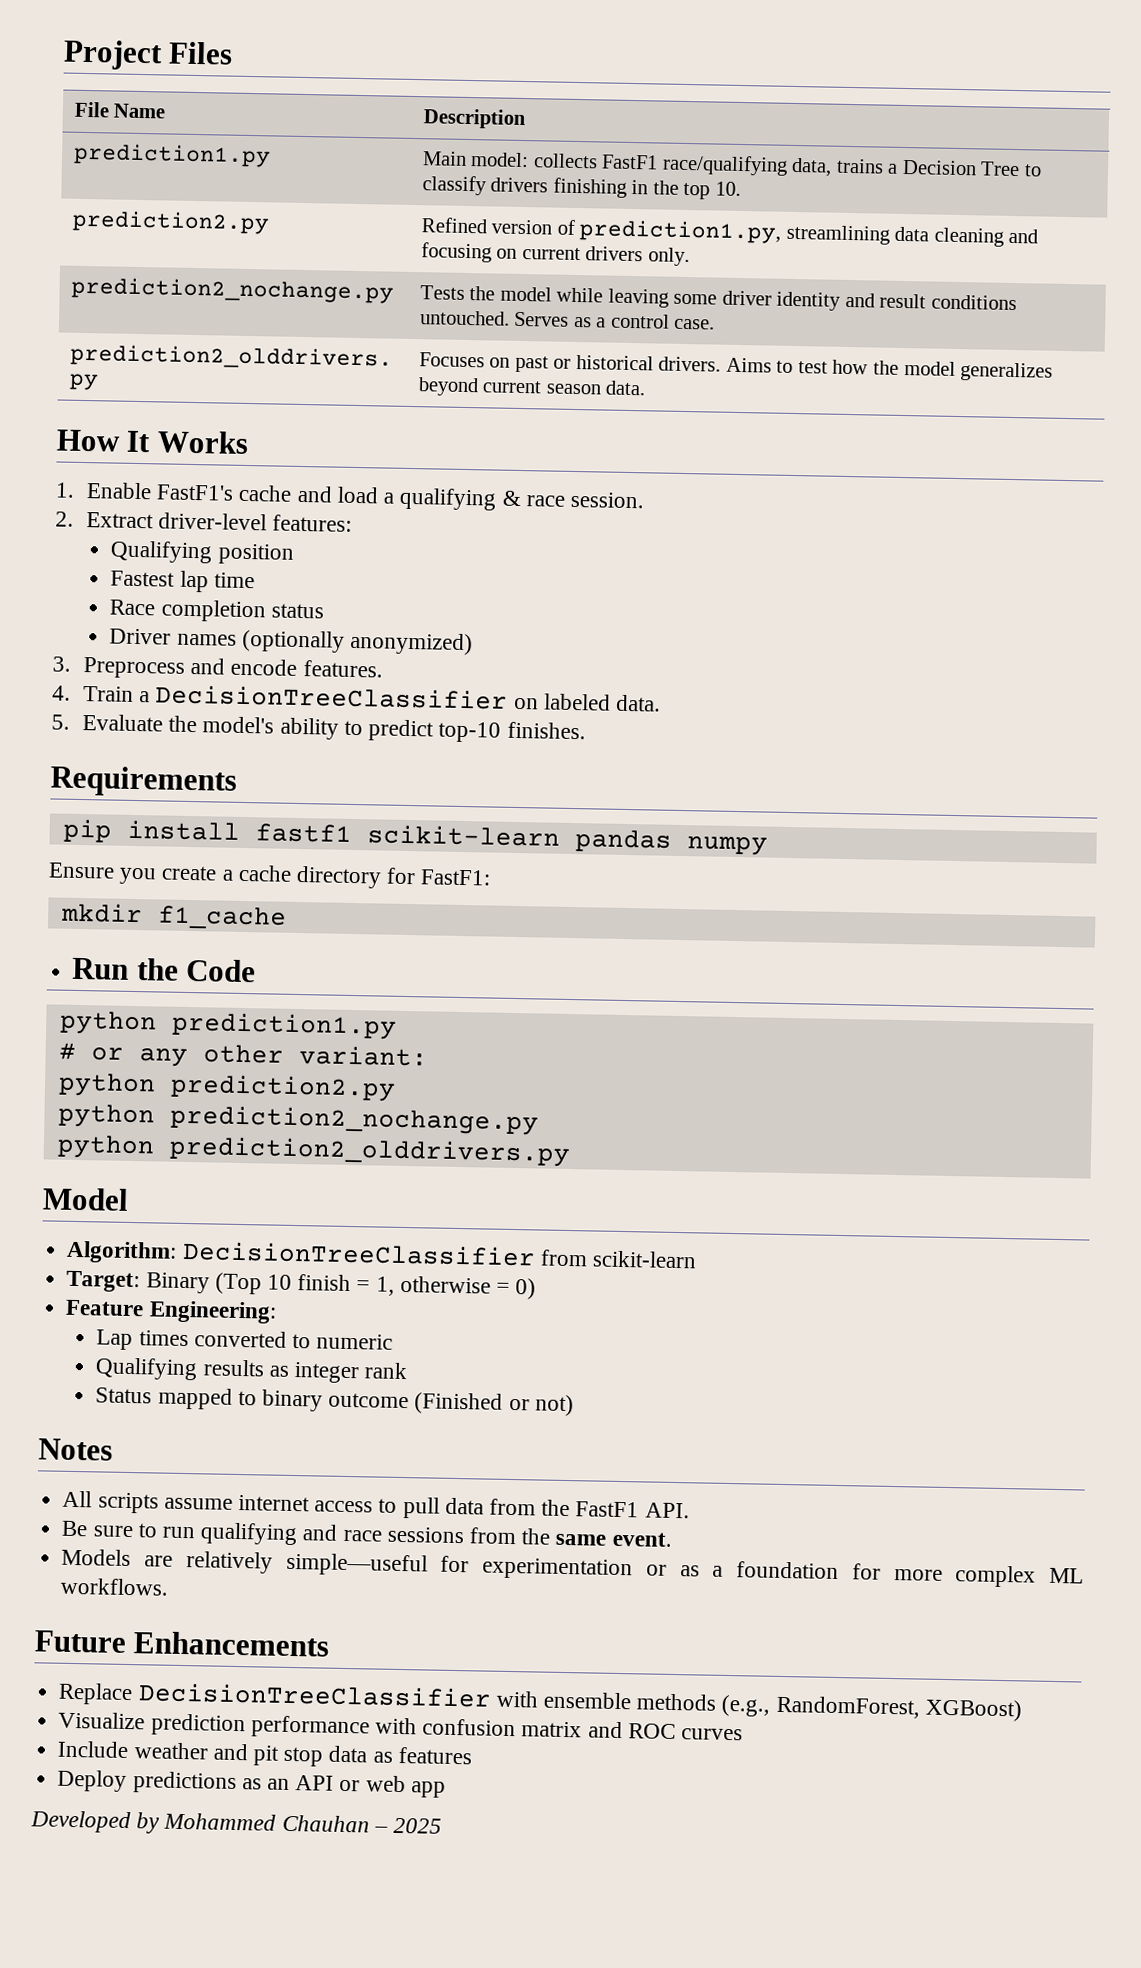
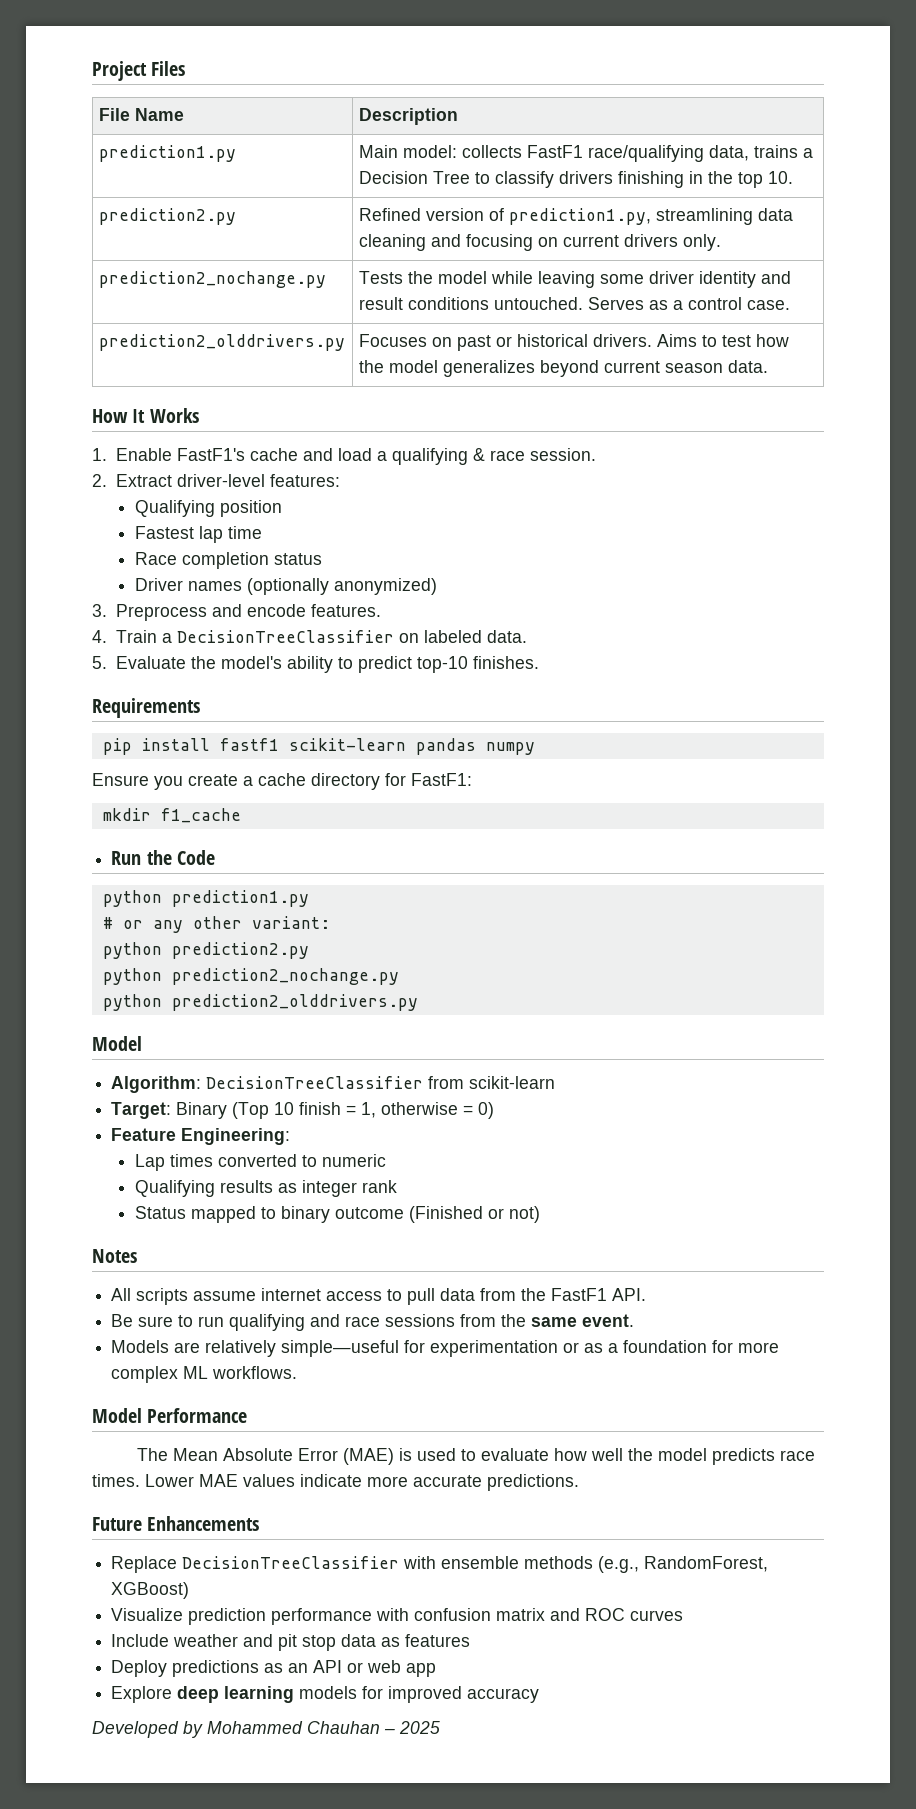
+ Model Performance
+ The Mean Absolute Error (MAE) is used to evaluate how well the model predicts race times. Lower MAE values indicate more accurate predictions.
+ Explore deep learning models for improved accuracy

